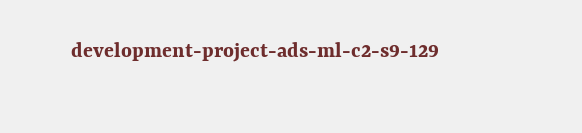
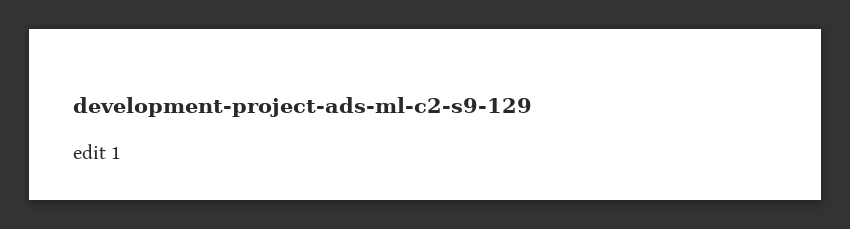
+ edit 1

